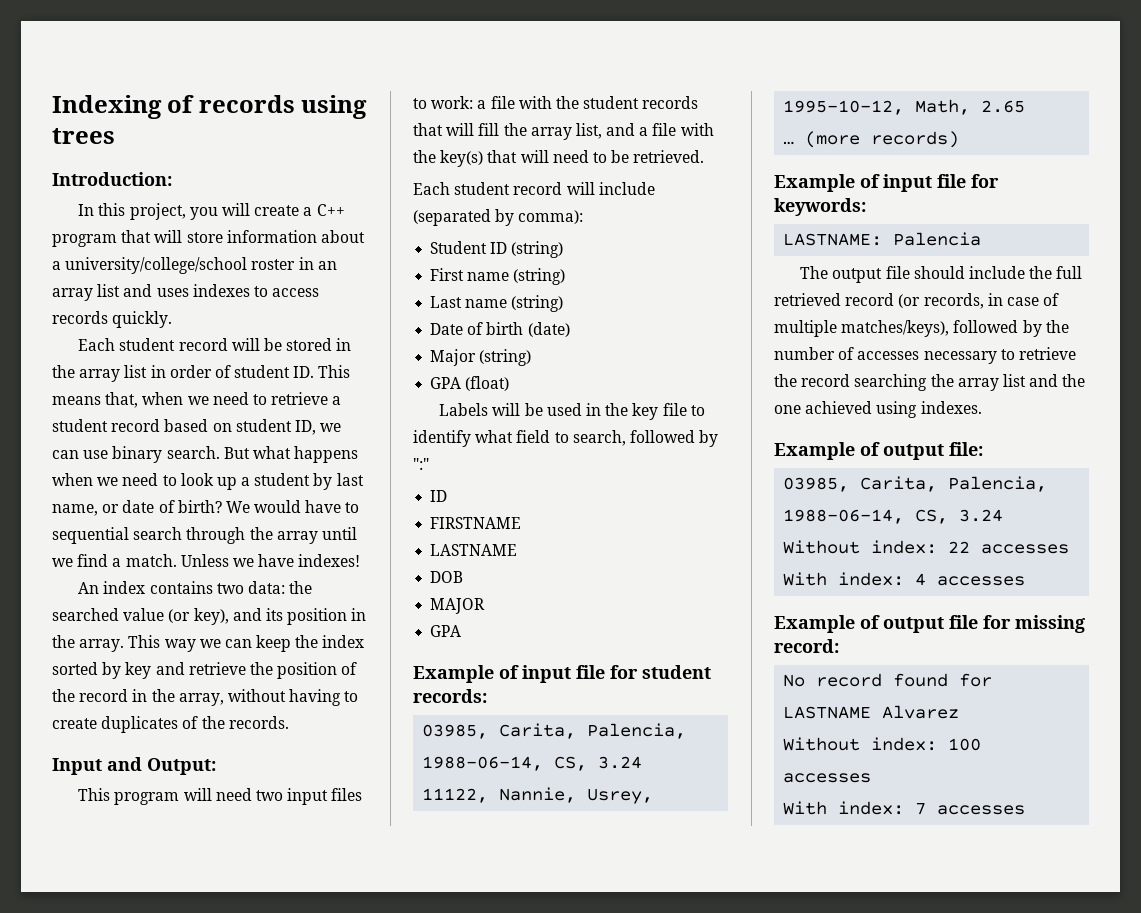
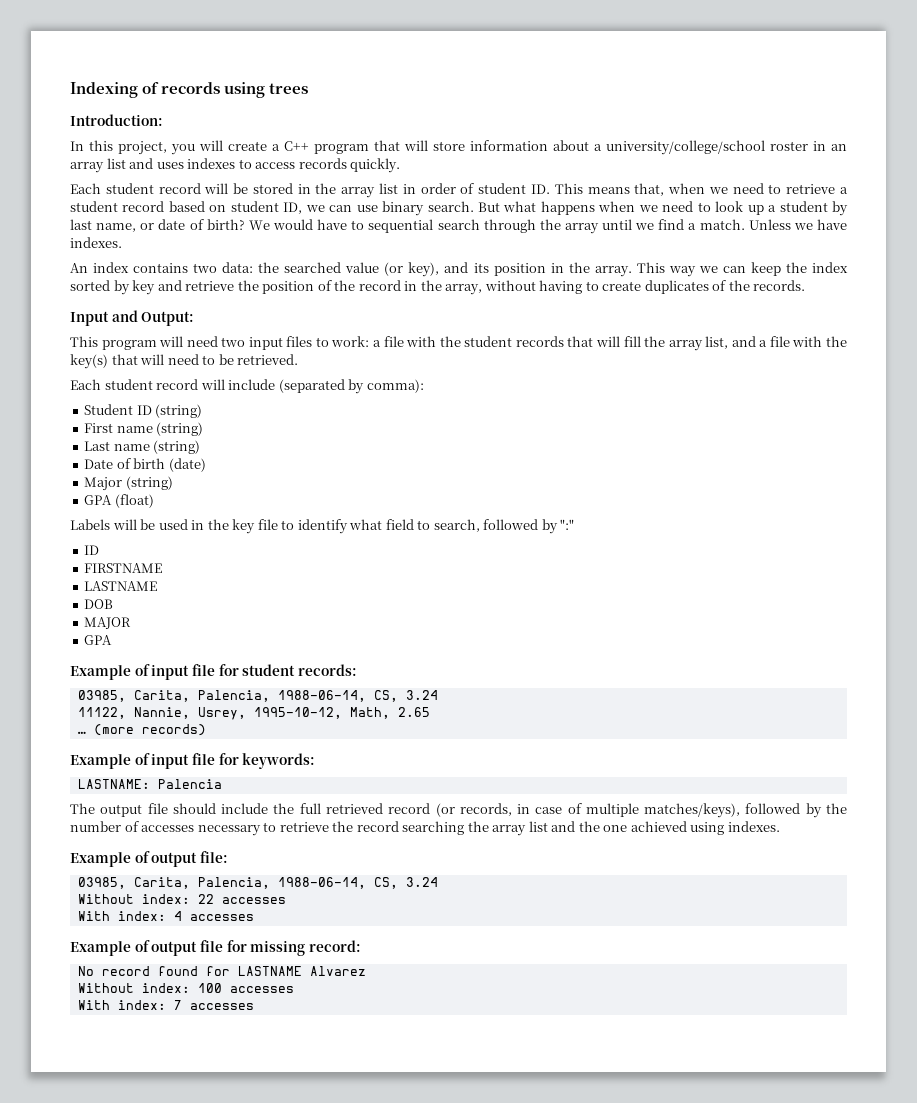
- Unless we have indexes!
+ Unless we have indexes.

